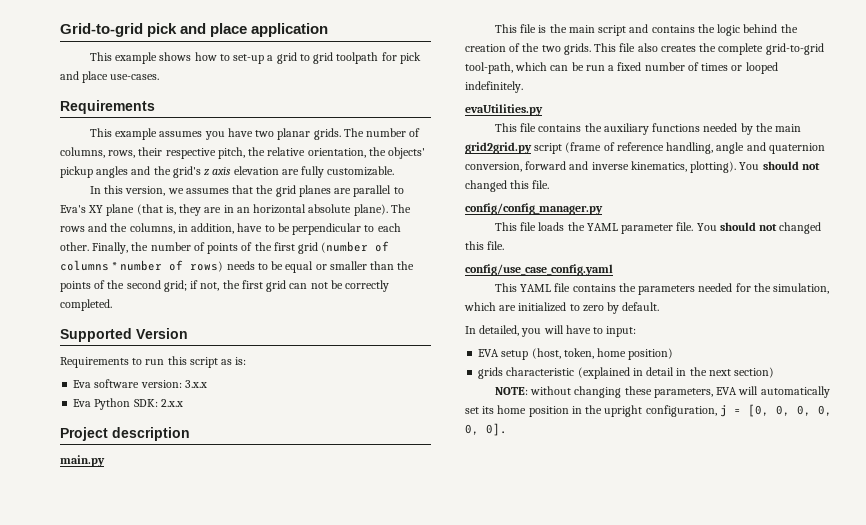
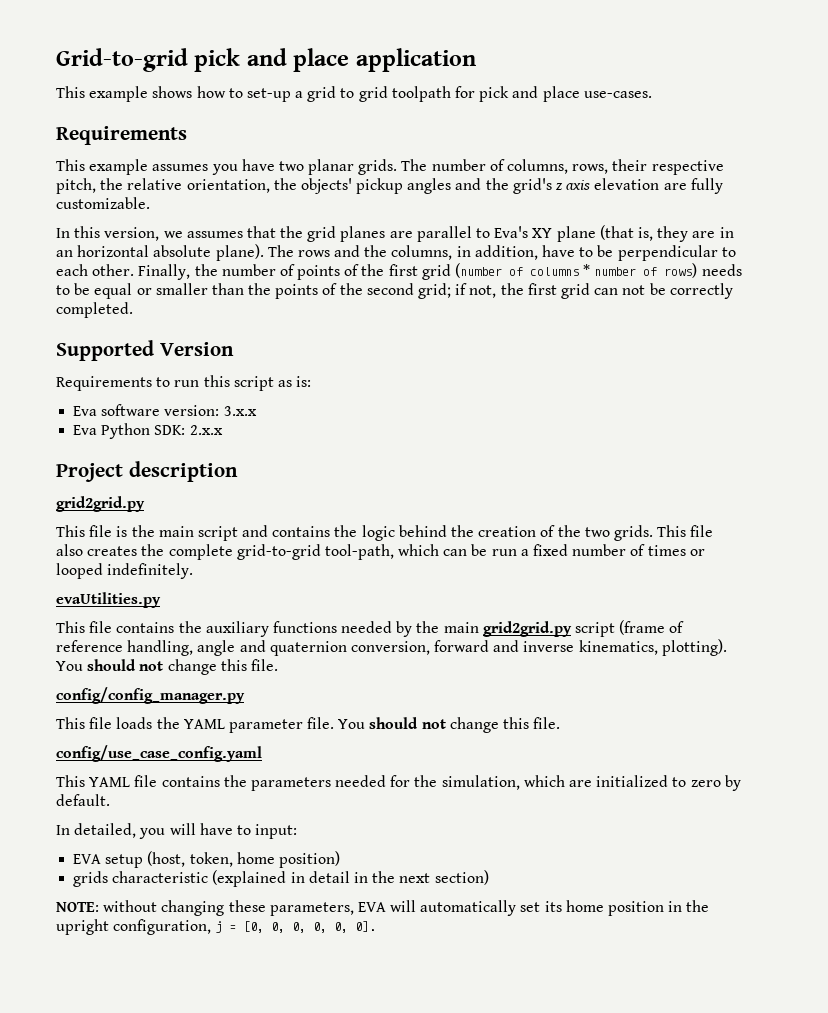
  Project description
- main.py
+ grid2grid.py
- This file contains the auxiliary functions needed by the main grid2grid.py script (frame of reference handling, angle and quaternion conversion, forward and inverse kinematics, plotting). You should not changed this file.
+ This file contains the auxiliary functions needed by the main grid2grid.py script (frame of reference handling, angle and quaternion conversion, forward and inverse kinematics, plotting). You should not change this file.
- This file loads the YAML parameter file. You should not changed this file.
+ This file loads the YAML parameter file. You should not change this file.

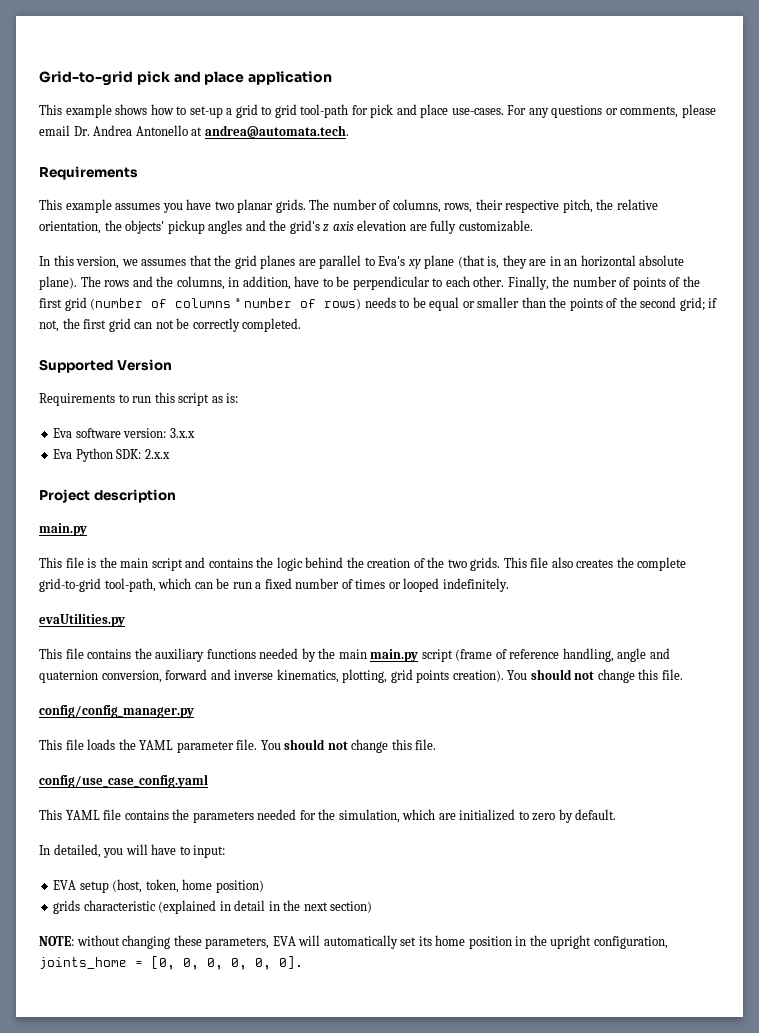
- This example shows how to set-up a grid to grid toolpath for pick and place use-cases.
+ This example shows how to set-up a grid to grid tool-path for pick and place use-cases. For any questions or comments, please email Dr. Andrea Antonello at andrea@automata.tech.
- In this version, we assumes that the grid planes are parallel to Eva's XY plane (that is, they are in an horizontal absolute plane).
+ In this version, we assumes that the grid planes are parallel to Eva's xy plane (that is, they are in an horizontal absolute plane).
  Project description
- grid2grid.py
+ main.py
- This file contains the auxiliary functions needed by the main grid2grid.py script (frame of reference handling, angle and quaternion conversion, forward and inverse kinematics, plotting).
+ This file contains the auxiliary functions needed by the main main.py script (frame of reference handling, angle and quaternion conversion, forward and inverse kinematics, plotting, grid points creation).
- NOTE: without changing these parameters, EVA will automatically set its home position in the upright configuration, j = [0, 0, 0, 0, 0, 0].
+ NOTE: without changing these parameters, EVA will automatically set its home position in the upright configuration, joints_home = [0, 0, 0, 0, 0, 0].

